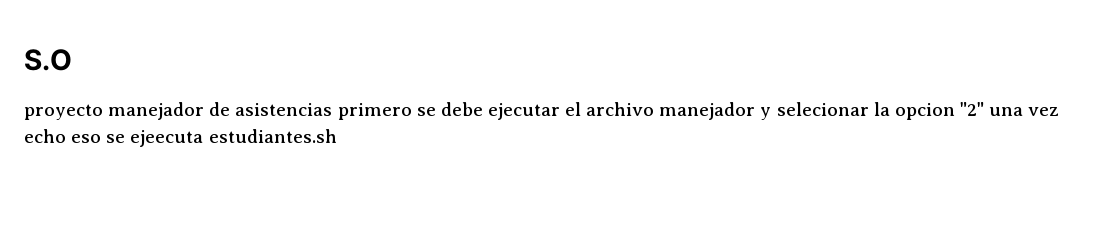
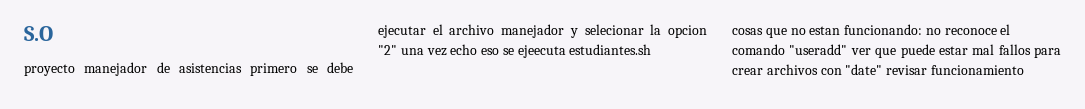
+ cosas que no estan funcionando: no reconoce el comando "useradd" ver que puede estar mal fallos para crear archivos con "date" revisar funcionamiento

